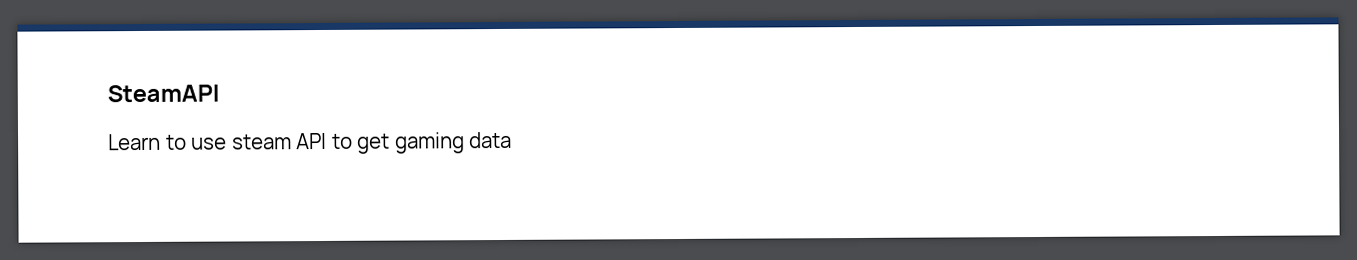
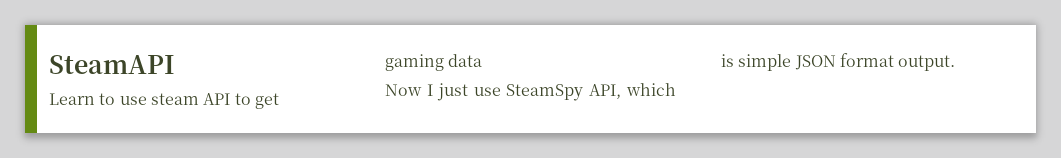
+ Now I just use SteamSpy API, which is simple JSON format output.

